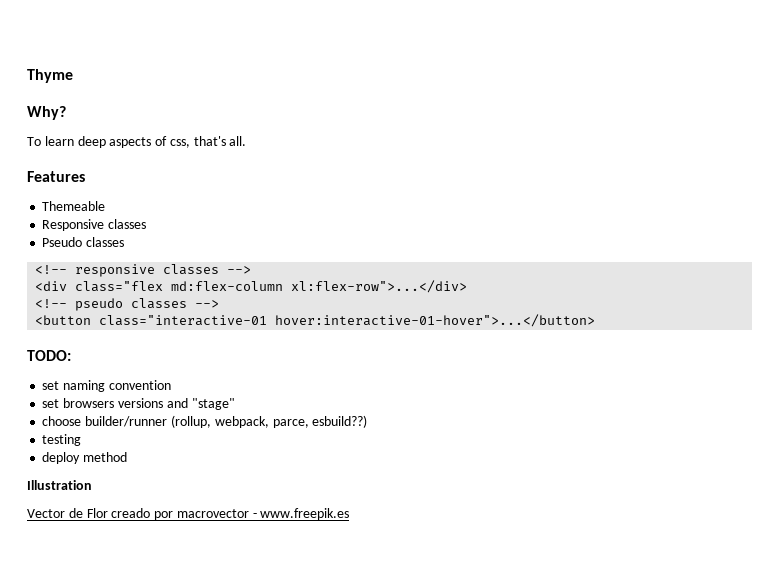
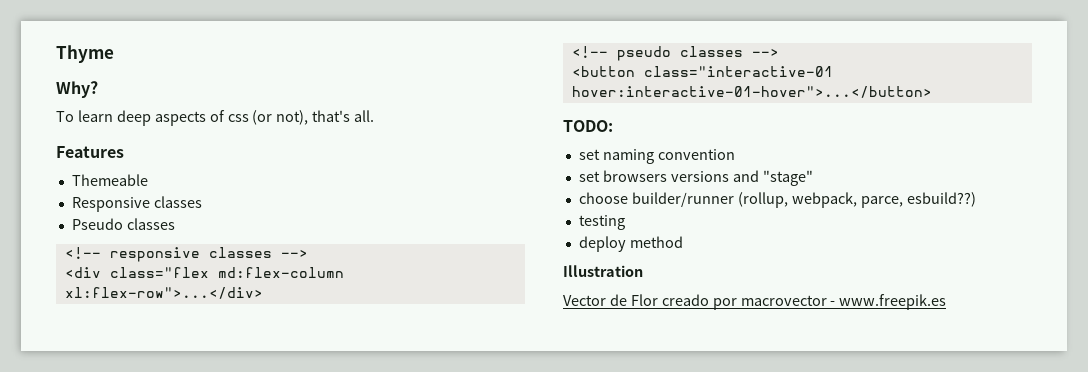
- To learn deep aspects of css, that's all.
+ To learn deep aspects of css (or not), that's all.

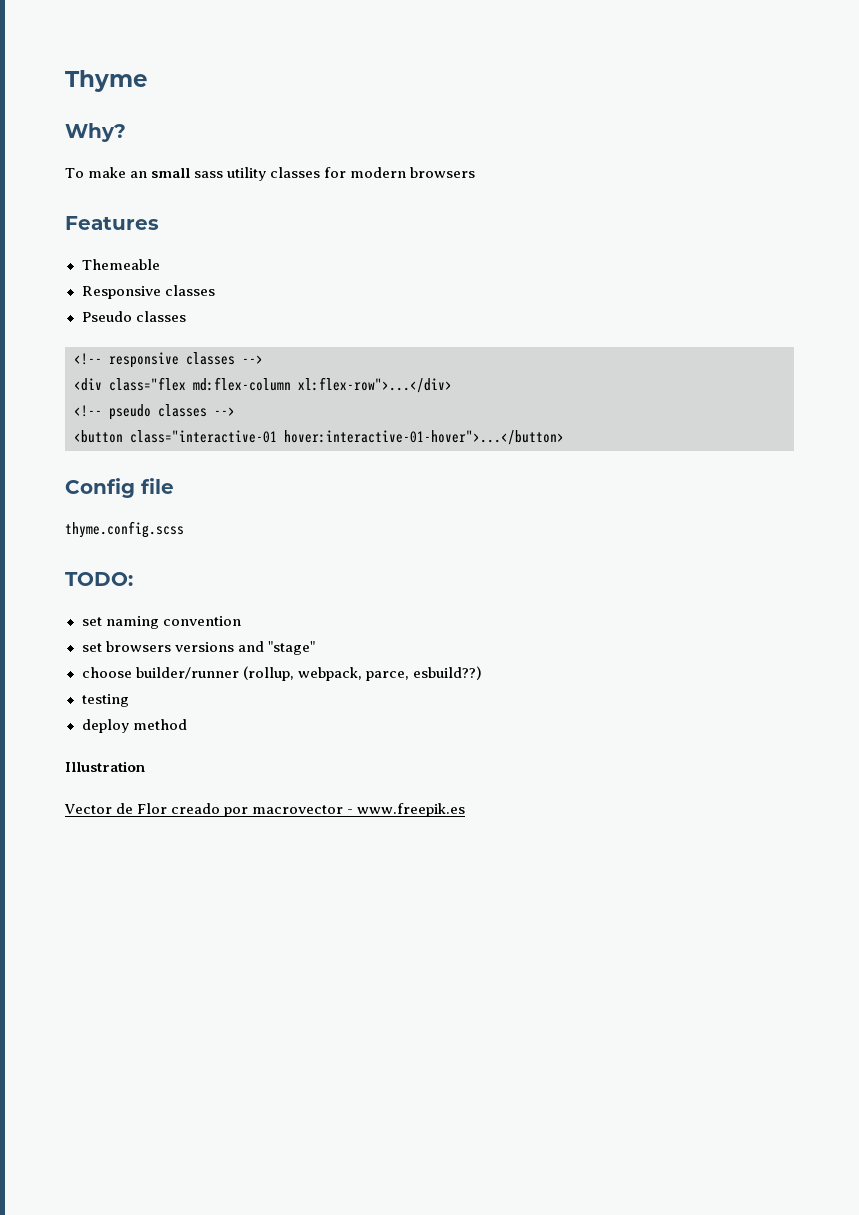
- To learn deep aspects of css (or not), that's all.
+ To make an small sass utility classes for modern browsers
+ Config file
+ thyme.config.scss

